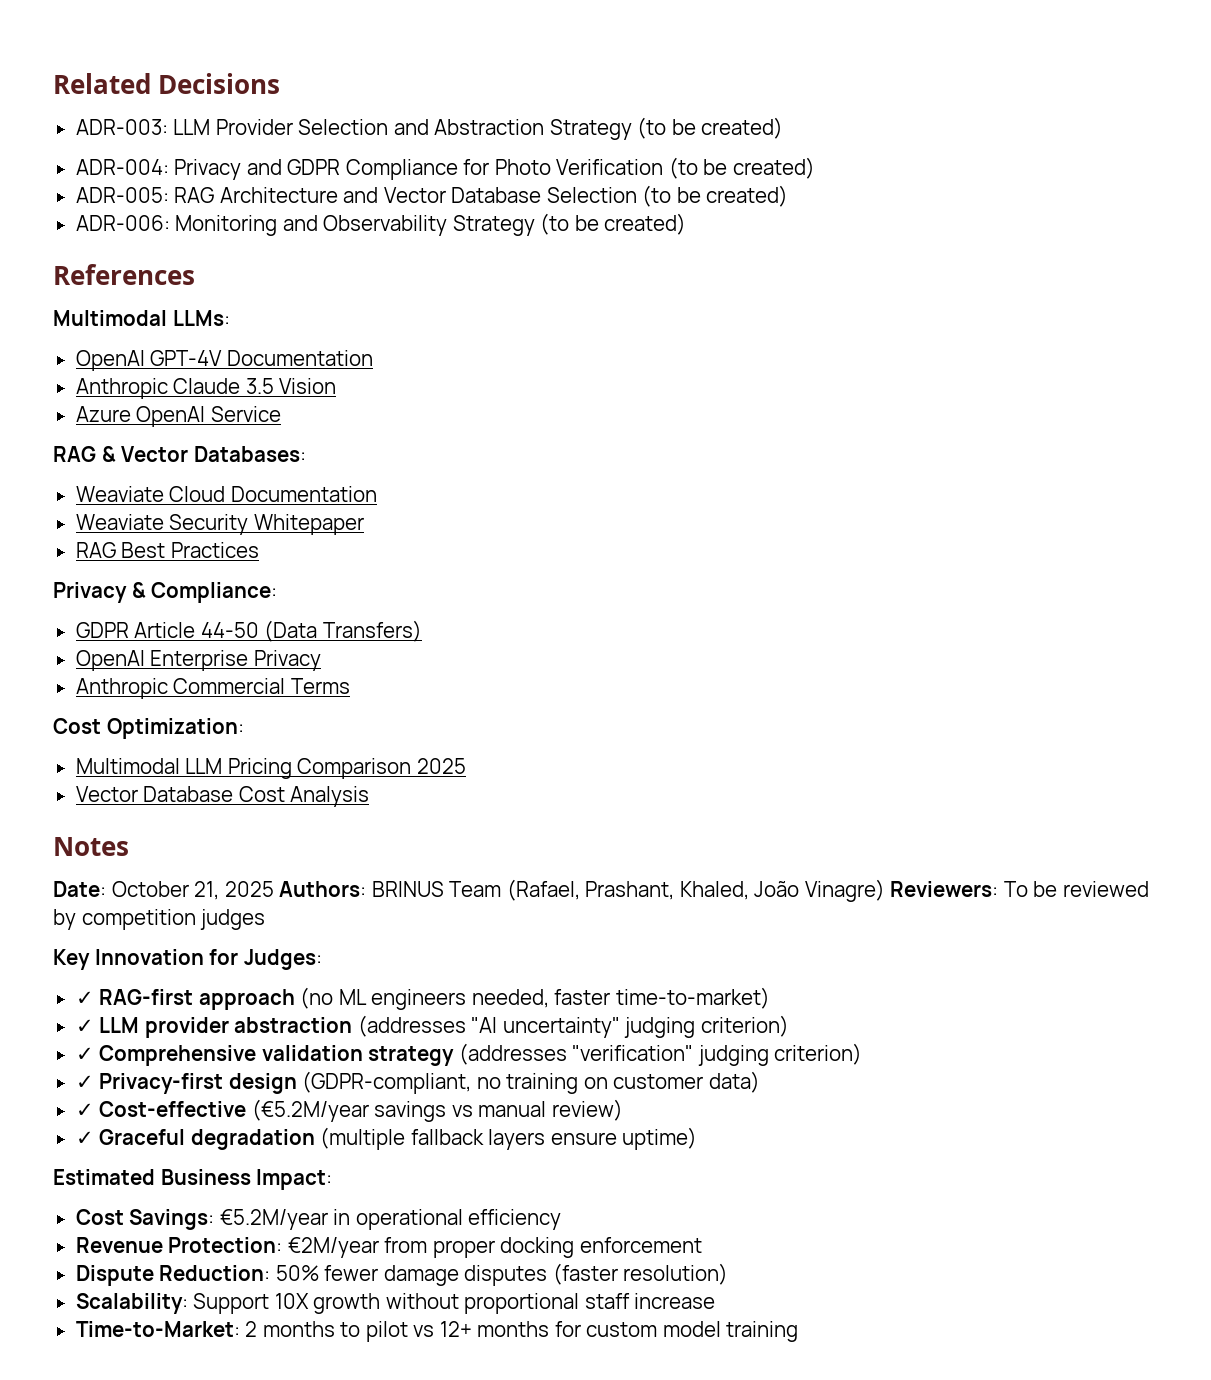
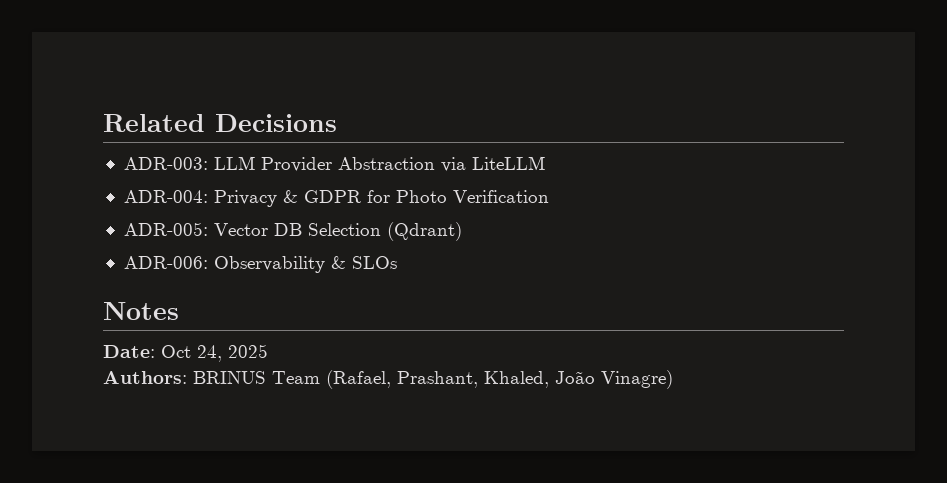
- ADR-003: LLM Provider Selection and Abstraction Strategy (to be created)
+ ADR-003: LLM Provider Abstraction via LiteLLM
- ADR-004: Privacy and GDPR Compliance for Photo Verification (to be created)
- ADR-005: RAG Architecture and Vector Database Selection (to be created)
- ADR-006: Monitoring and Observability Strategy (to be created)
- References
- Multimodal LLMs:
- OpenAI GPT-4V Documentation
- Anthropic Claude 3.5 Vision
- Azure OpenAI Service
- RAG & Vector Databases:
- Weaviate Cloud Documentation
- Weaviate Security Whitepaper
- RAG Best Practices
- Privacy & Compliance:
- GDPR Article 44-50 (Data Transfers)
- OpenAI Enterprise Privacy
- Anthropic Commercial Terms
- Cost Optimization:
- Multimodal LLM Pricing Comparison 2025
- Vector Database Cost Analysis
+ ADR-004: Privacy & GDPR for Photo Verification
+ ADR-005: Vector DB Selection (Qdrant)
+ ADR-006: Observability & SLOs
- Date: October 21, 2025 Authors: BRINUS Team (Rafael, Prashant, Khaled, João Vinagre) Reviewers: To be reviewed by competition judges
- Key Innovation for Judges:
- ✓ RAG-first approach (no ML engineers needed, faster time-to-market)
- ✓ LLM provider abstraction (addresses "AI uncertainty" judging criterion)
- ✓ Comprehensive validation strategy (addresses "verification" judging criterion)
- ✓ Privacy-first design (GDPR-compliant, no training on customer data)
- ✓ Cost-effective (€5.2M/year savings vs manual review)
- ✓ Graceful degradation (multiple fallback layers ensure uptime)
- Estimated Business Impact:
- Cost Savings: €5.2M/year in operational efficiency
- Revenue Protection: €2M/year from proper docking enforcement
- Dispute Reduction: 50% fewer damage disputes (faster resolution)
- Scalability: Support 10X growth without proportional staff increase
- Time-to-Market: 2 months to pilot vs 12+ months for custom model training
+ Date: Oct 24, 2025
+ Authors: BRINUS Team (Rafael, Prashant, Khaled, João Vinagre)

